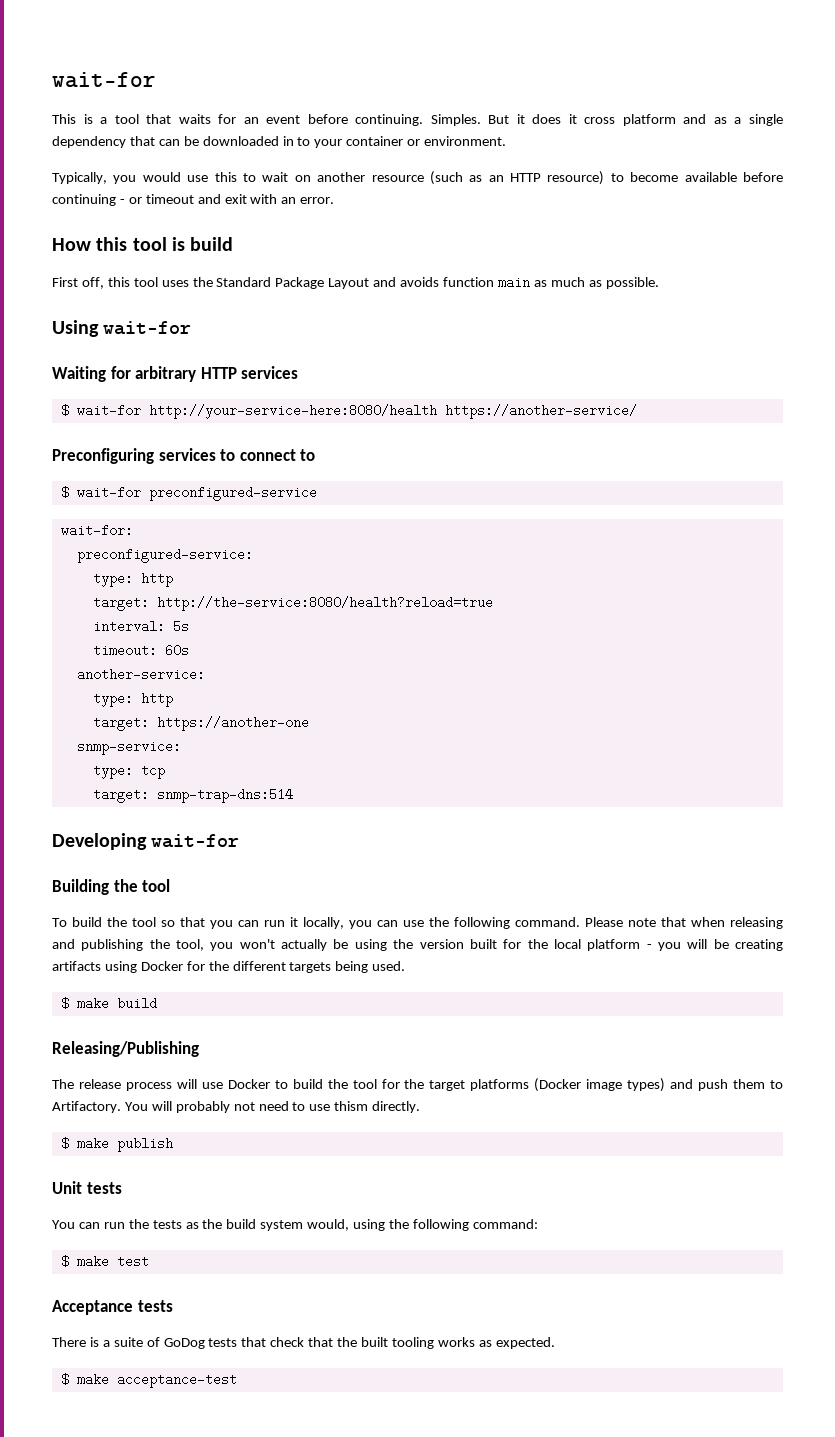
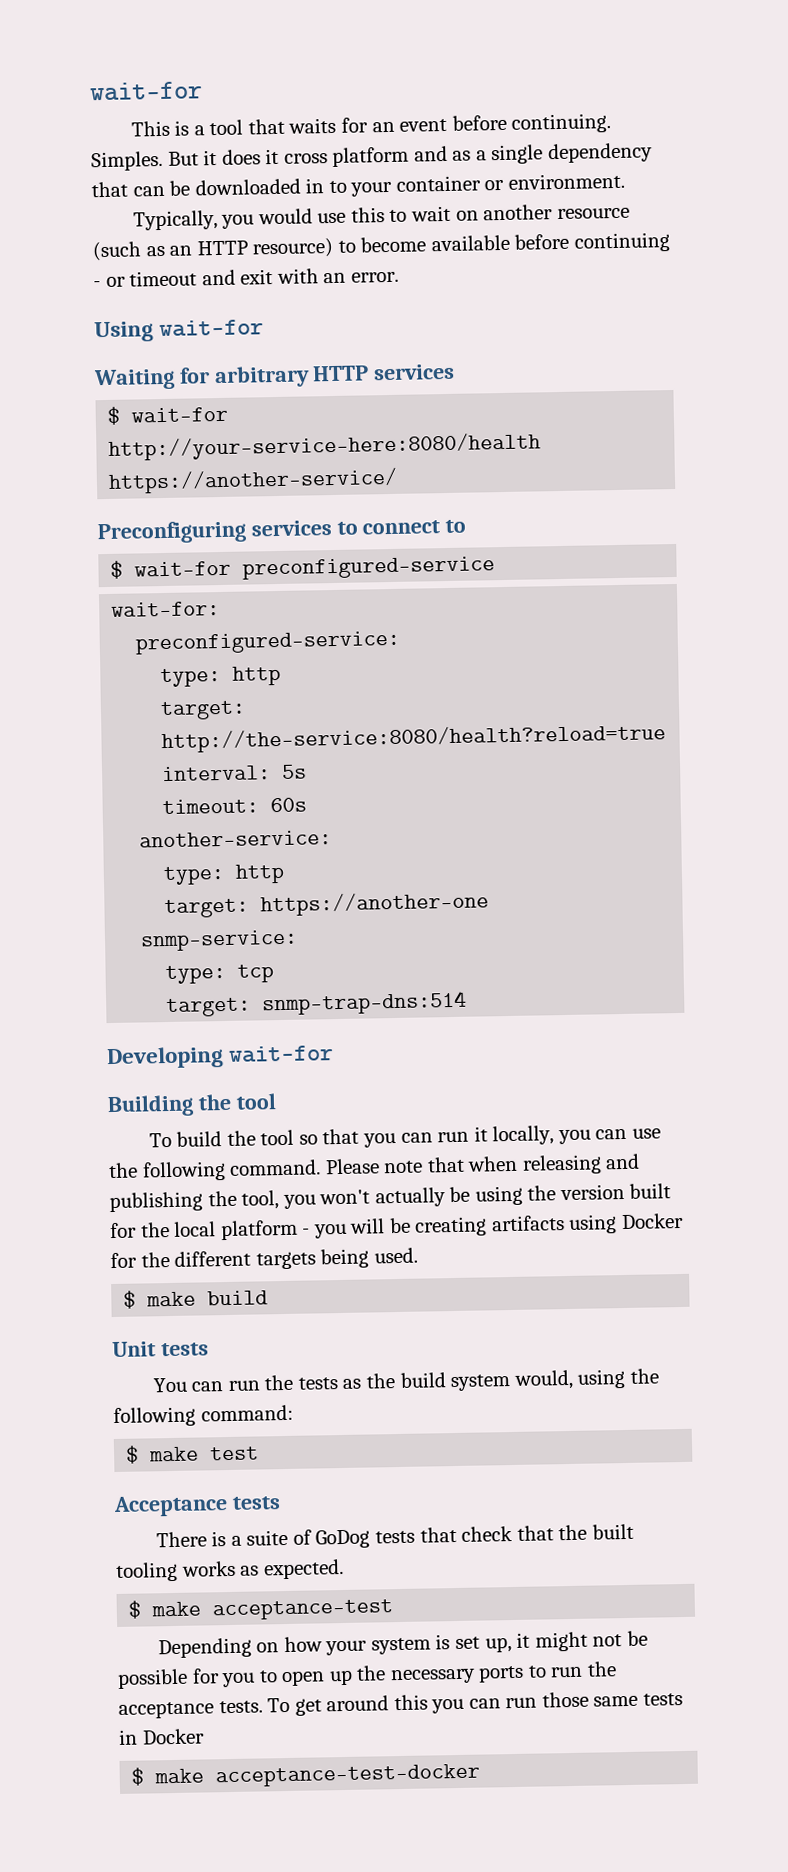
- How this tool is build
- First off, this tool uses the Standard Package Layout and avoids function main as much as possible.
- Releasing/Publishing
- The release process will use Docker to build the tool for the target platforms (Docker image types) and push them to Artifactory. You will probably not need to use thism directly.
- $ make publish
+ Depending on how your system is set up, it might not be possible for you to open up the necessary ports to run the acceptance tests. To get around this you can run those same tests in Docker
+ $ make acceptance-test-docker

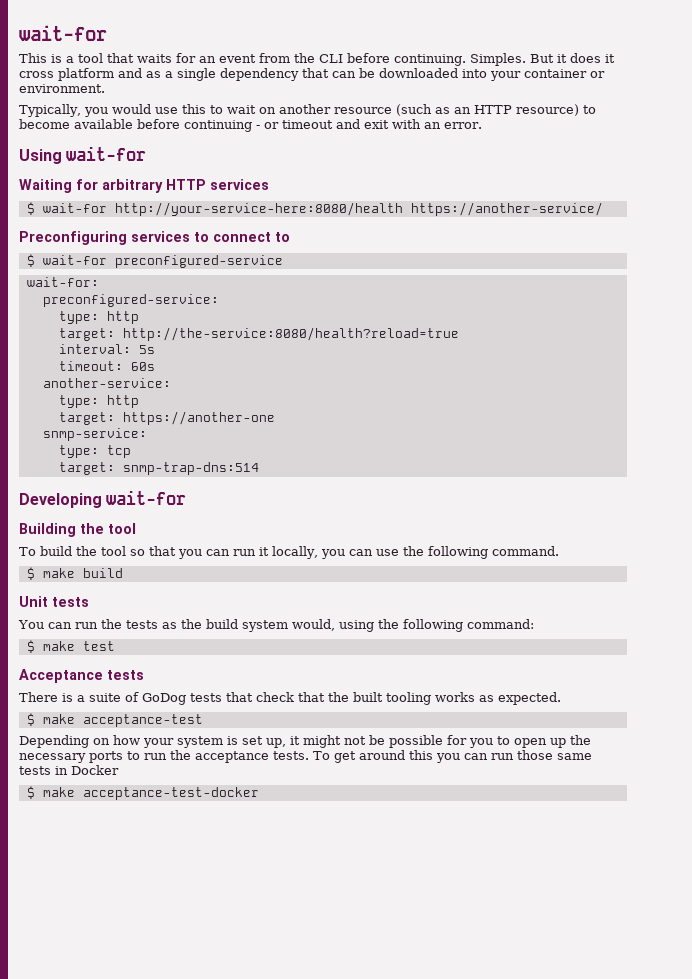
- This is a tool that waits for an event before continuing.
+ This is a tool that waits for an event from the CLI before continuing.
- But it does it cross platform and as a single dependency that can be downloaded in to your container or environment.
+ But it does it cross platform and as a single dependency that can be downloaded into your container or environment.
- Please note that when releasing and publishing the tool, you won't actually be using the version built for the local platform - you will be creating artifacts using Docker for the different targets being used.

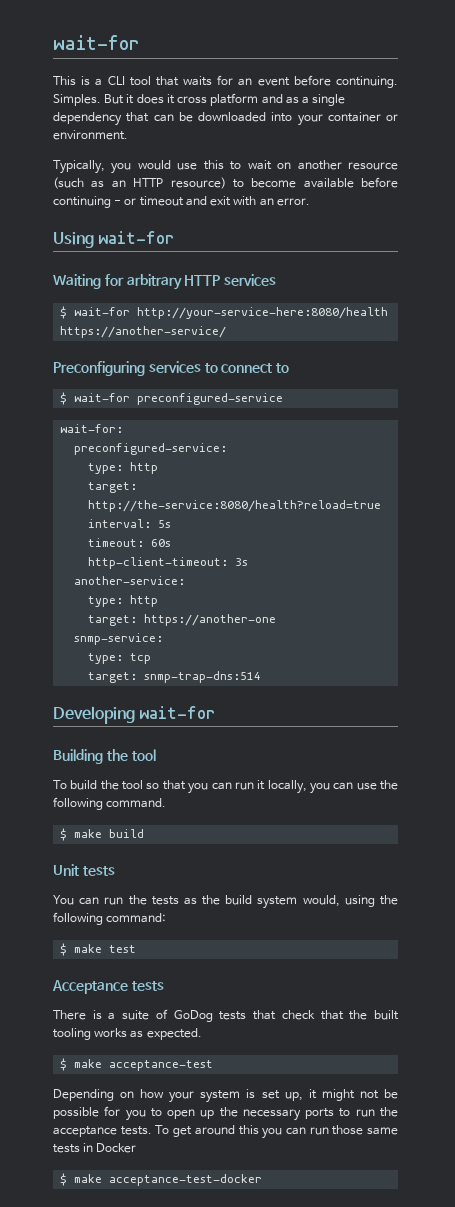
- This is a tool that waits for an event from the CLI before continuing.
+ This is a CLI tool that waits for an event before continuing.
+ http-client-timeout: 3s

